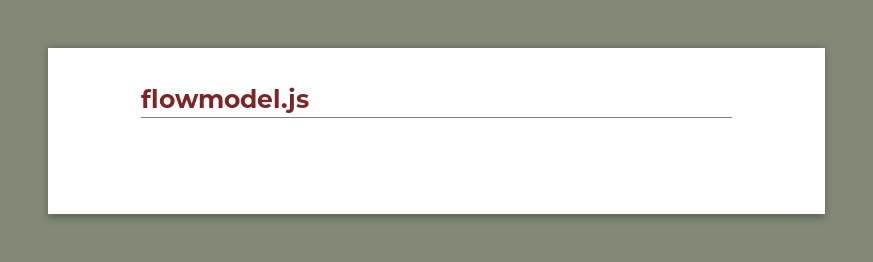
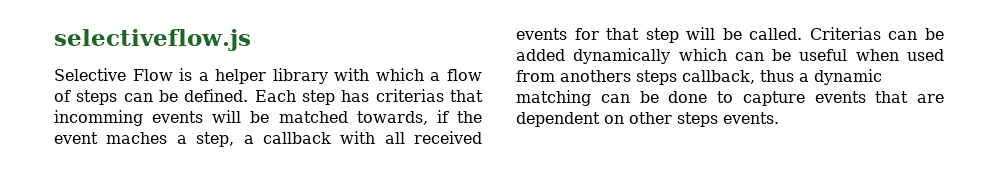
- flowmodel.js
+ selectiveflow.js
+ Selective Flow is a helper library with which a flow of steps can be defined. Each step has criterias that incomming events will be matched towards, if the event maches a step, a callback with all received events for that step will be called. Criterias can be added dynamically which can be useful when used from anothers steps callback, thus a dynamic matching can be done to capture events that are dependent on other steps events.

